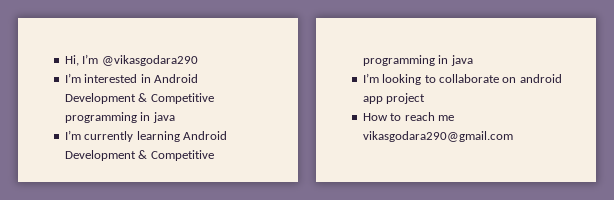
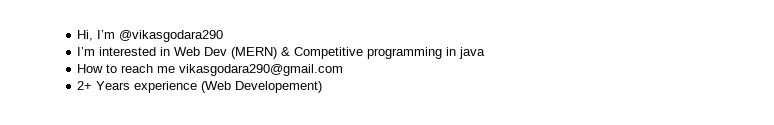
- I’m interested in Android Development & Competitive programming in java
- I’m currently learning Android Development & Competitive programming in java
- I’m looking to collaborate on android app project
+ I’m interested in Web Dev (MERN) & Competitive programming in java
+ 2+ Years experience (Web Developement)

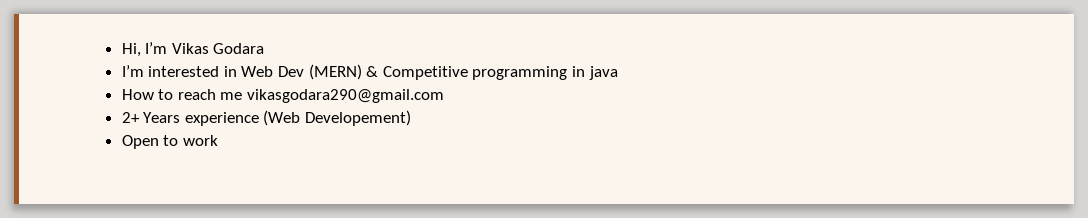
- Hi, I’m @vikasgodara290
+ Hi, I’m Vikas Godara
+ Open to work

